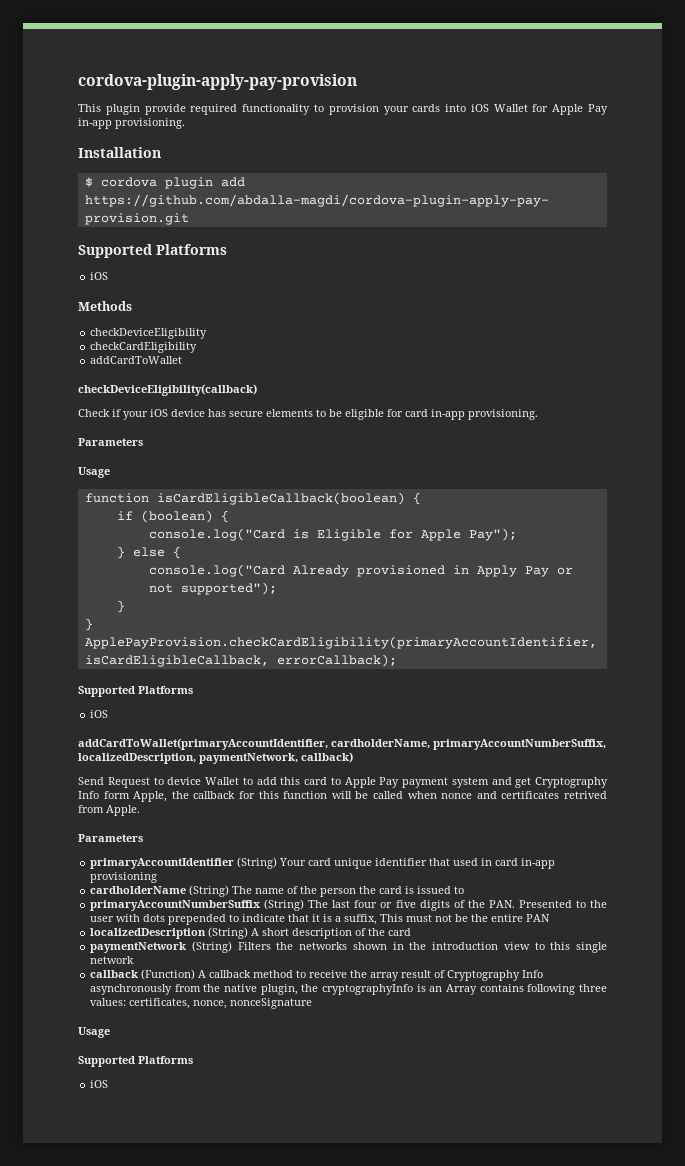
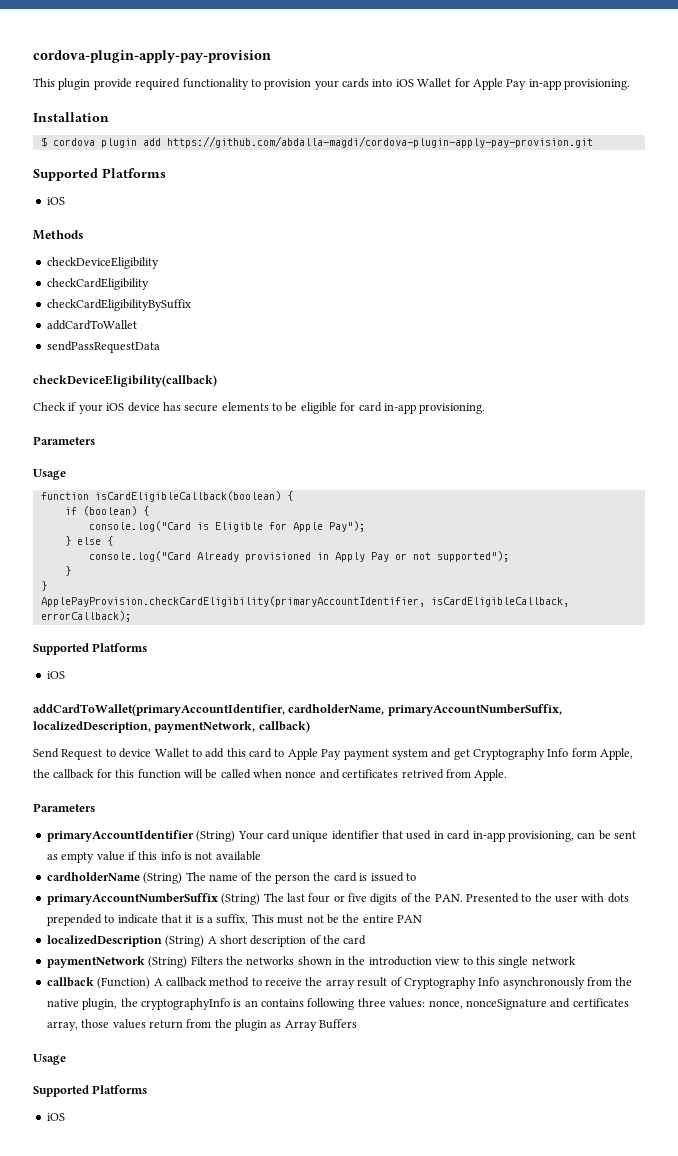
+ checkCardEligibilityBySuffix
+ sendPassRequestData
- primaryAccountIdentifier (String) Your card unique identifier that used in card in-app provisioning
+ primaryAccountIdentifier (String) Your card unique identifier that used in card in-app provisioning, can be sent as empty value if this info is not available
- callback (Function) A callback method to receive the array result of Cryptography Info asynchronously from the native plugin, the cryptographyInfo is an Array contains following three values: certificates, nonce, nonceSignature
+ callback (Function) A callback method to receive the array result of Cryptography Info asynchronously from the native plugin, the cryptographyInfo is an contains following three values: nonce, nonceSignature and certificates array, those values return from the plugin as Array Buffers

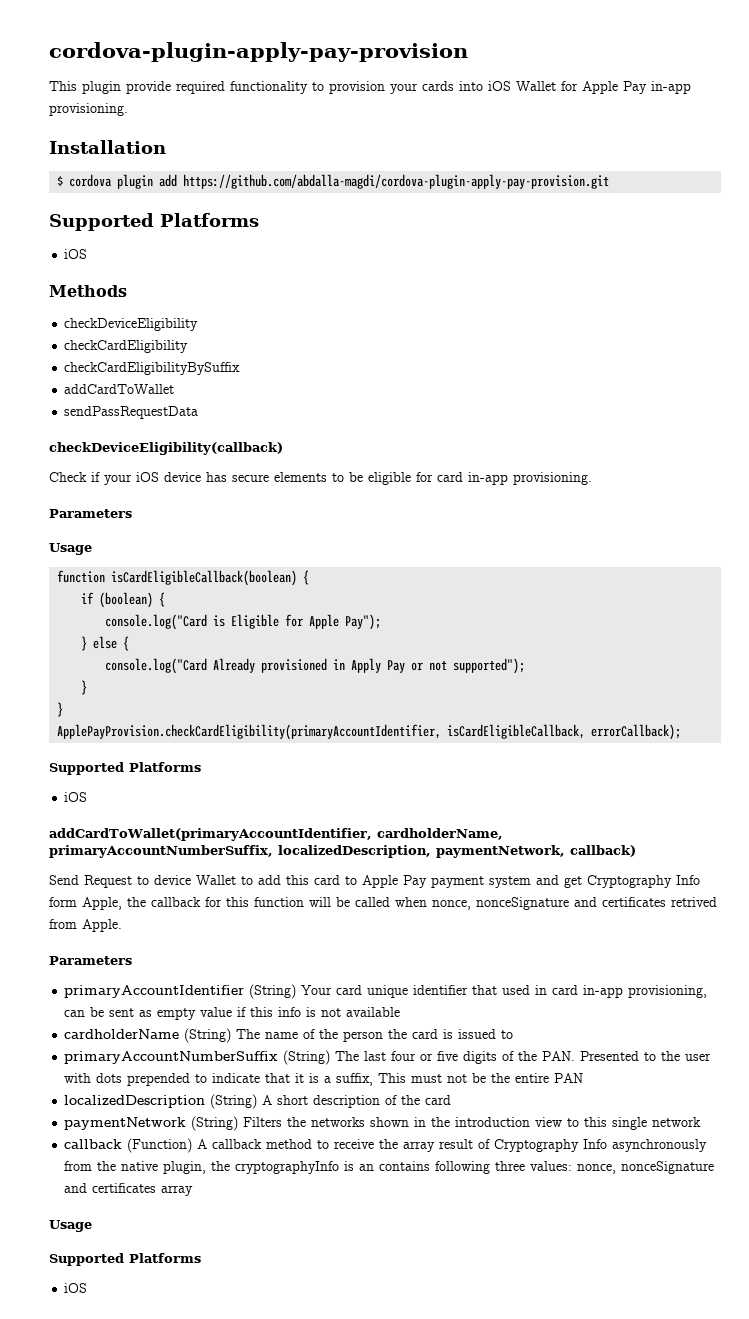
- Send Request to device Wallet to add this card to Apple Pay payment system and get Cryptography Info form Apple, the callback for this function will be called when nonce and certificates retrived from Apple.
+ Send Request to device Wallet to add this card to Apple Pay payment system and get Cryptography Info form Apple, the callback for this function will be called when nonce, nonceSignature and certificates retrived from Apple.
- callback (Function) A callback method to receive the array result of Cryptography Info asynchronously from the native plugin, the cryptographyInfo is an contains following three values: nonce, nonceSignature and certificates array, those values return from the plugin as Array Buffers
+ callback (Function) A callback method to receive the array result of Cryptography Info asynchronously from the native plugin, the cryptographyInfo is an contains following three values: nonce, nonceSignature and certificates array

